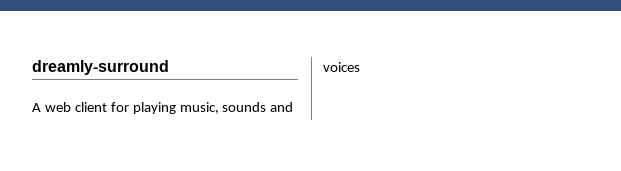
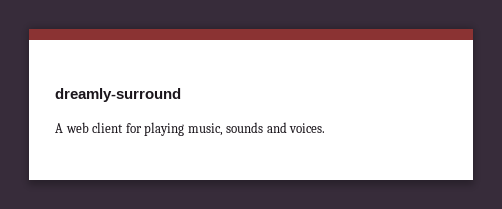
- A web client for playing music, sounds and voices
+ A web client for playing music, sounds and voices.

